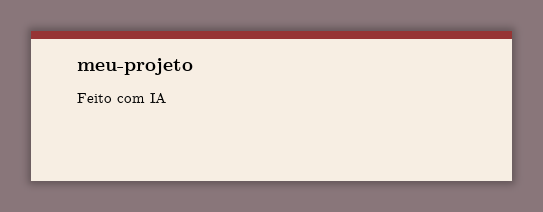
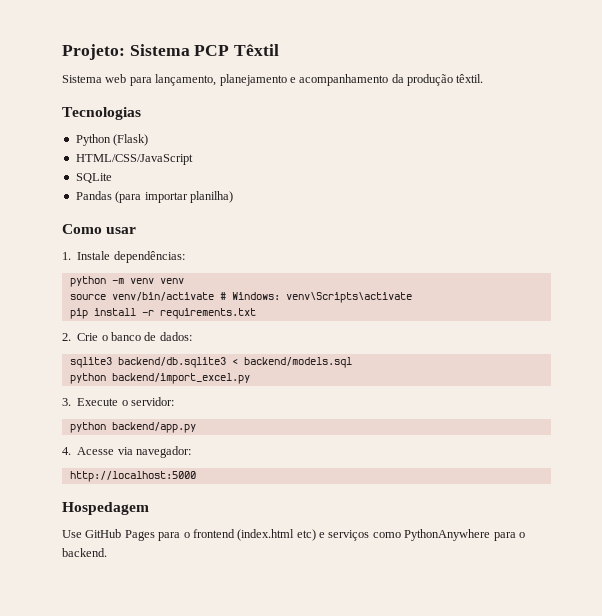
- meu-projeto
- Feito com IA
+ Projeto: Sistema PCP Têxtil
+ Sistema web para lançamento, planejamento e acompanhamento da produção têxtil.
+ Tecnologias
+ Python (Flask)
+ HTML/CSS/JavaScript
+ SQLite
+ Pandas (para importar planilha)
+ Como usar
+ 1. Instale dependências:
+ python -m venv venv
+ source venv/bin/activate # Windows: venv\Scripts\activate
+ pip install -r requirements.txt
+ 2. Crie o banco de dados:
+ sqlite3 backend/db.sqlite3 < backend/models.sql
+ python backend/import_excel.py
+ 3. Execute o servidor:
+ python backend/app.py
+ 4. Acesse via navegador:
+ http://localhost:5000
+ Hospedagem
+ Use GitHub Pages para o frontend (index.html etc) e serviços como PythonAnywhere para o backend.

